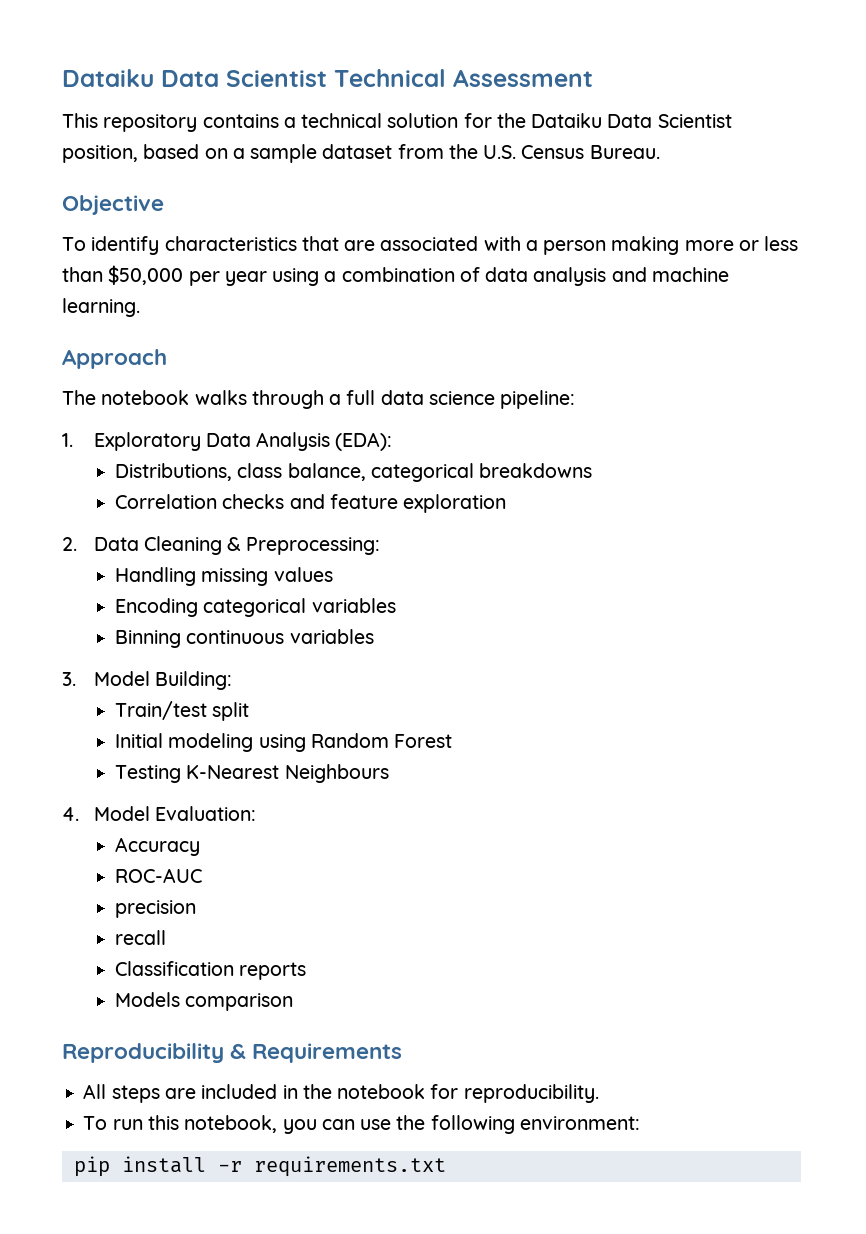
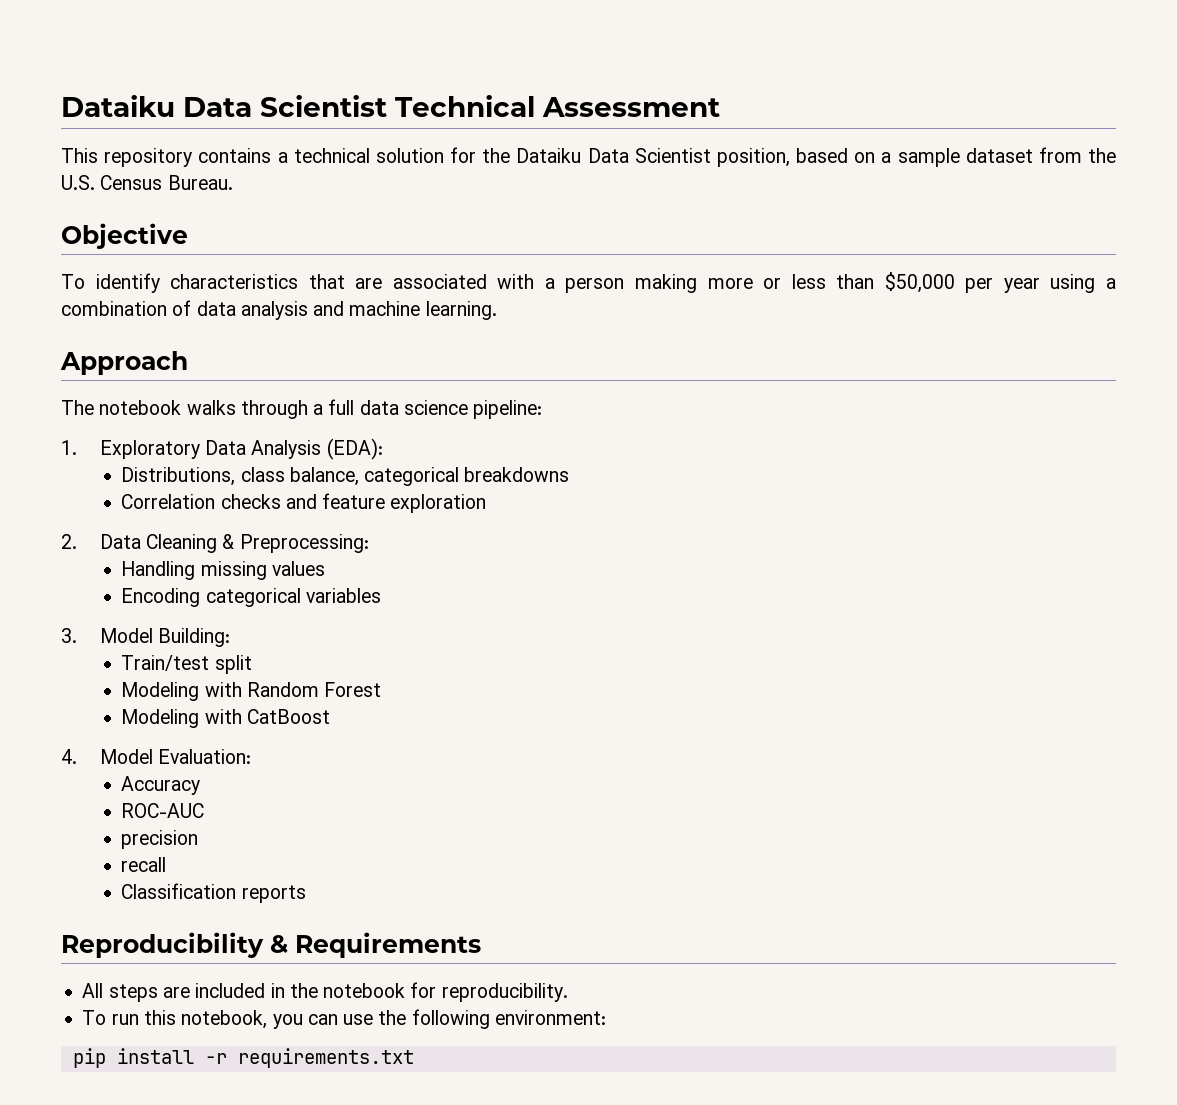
- Binning continuous variables
- Initial modeling using Random Forest
+ Modeling with Random Forest
- Testing K-Nearest Neighbours
+ Modeling with CatBoost
- Models comparison

